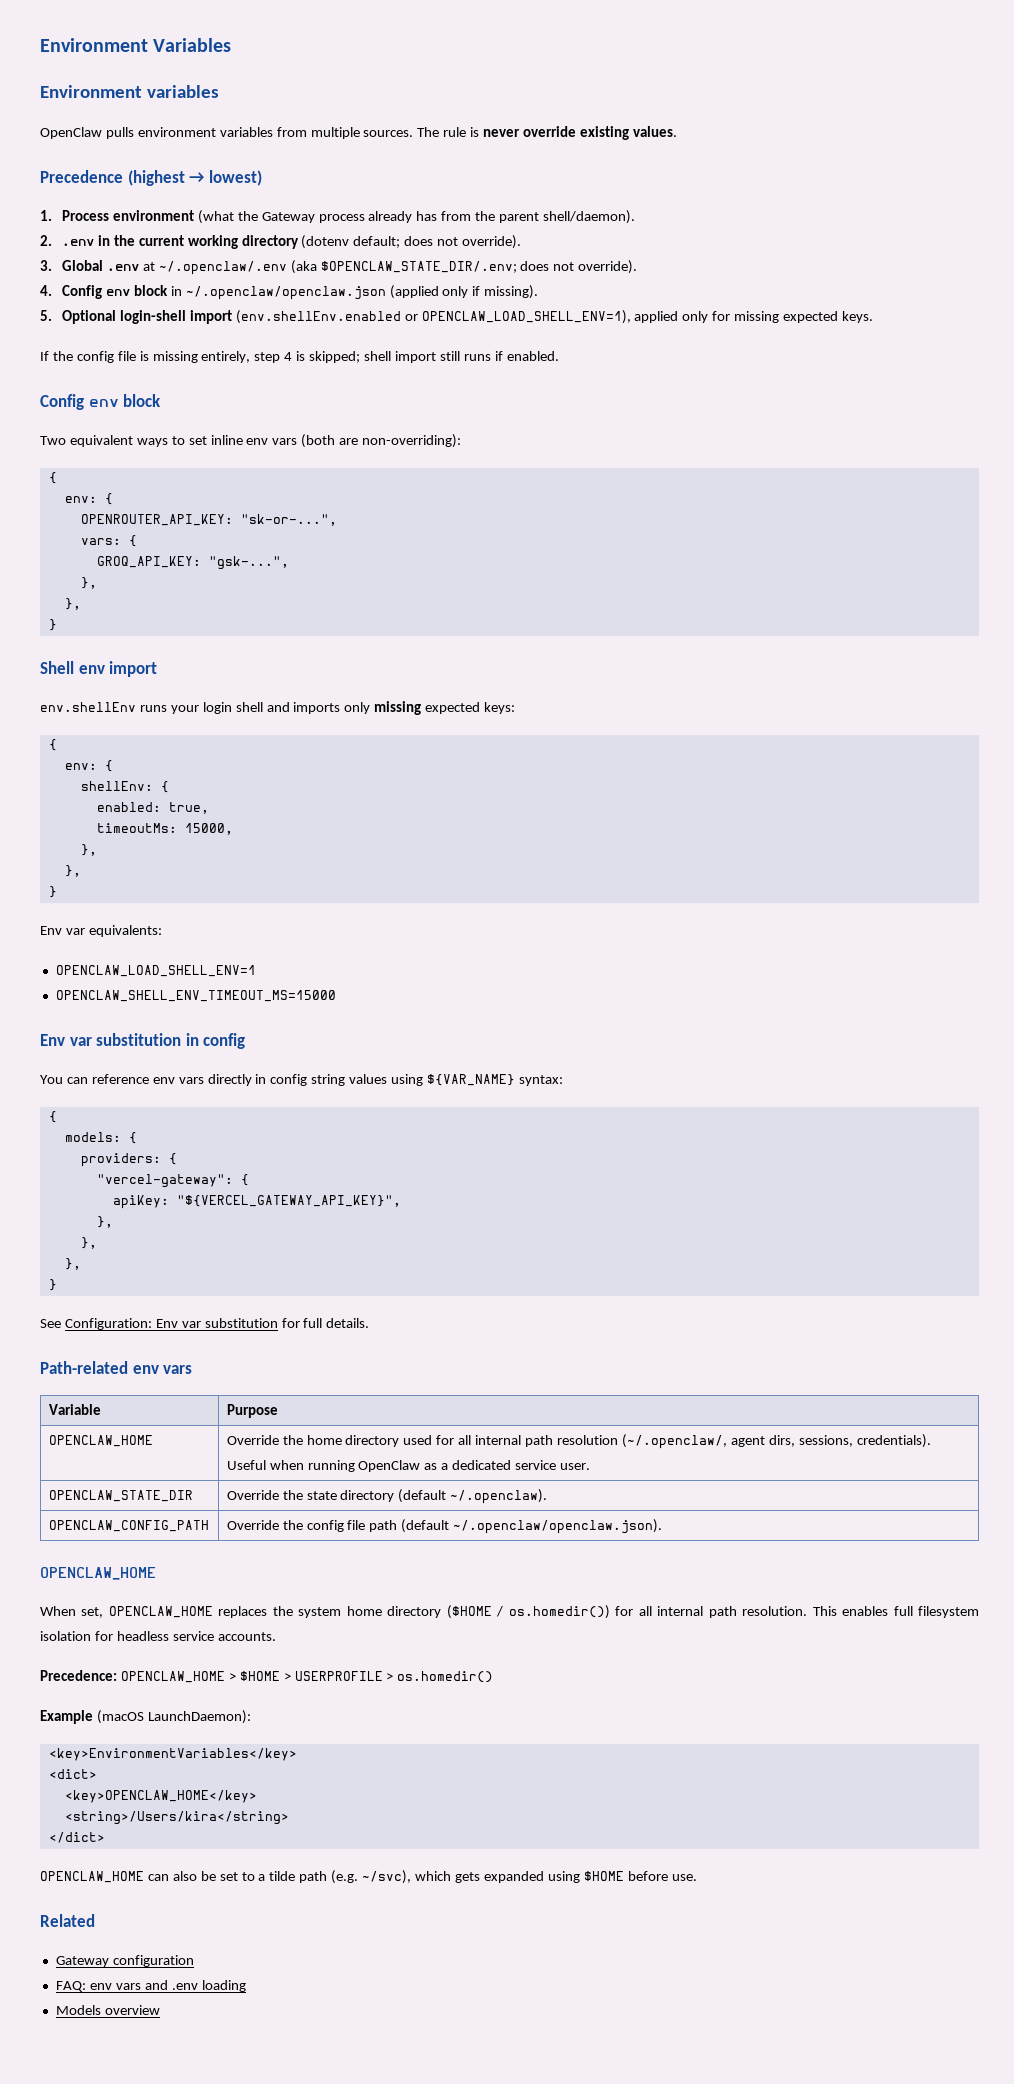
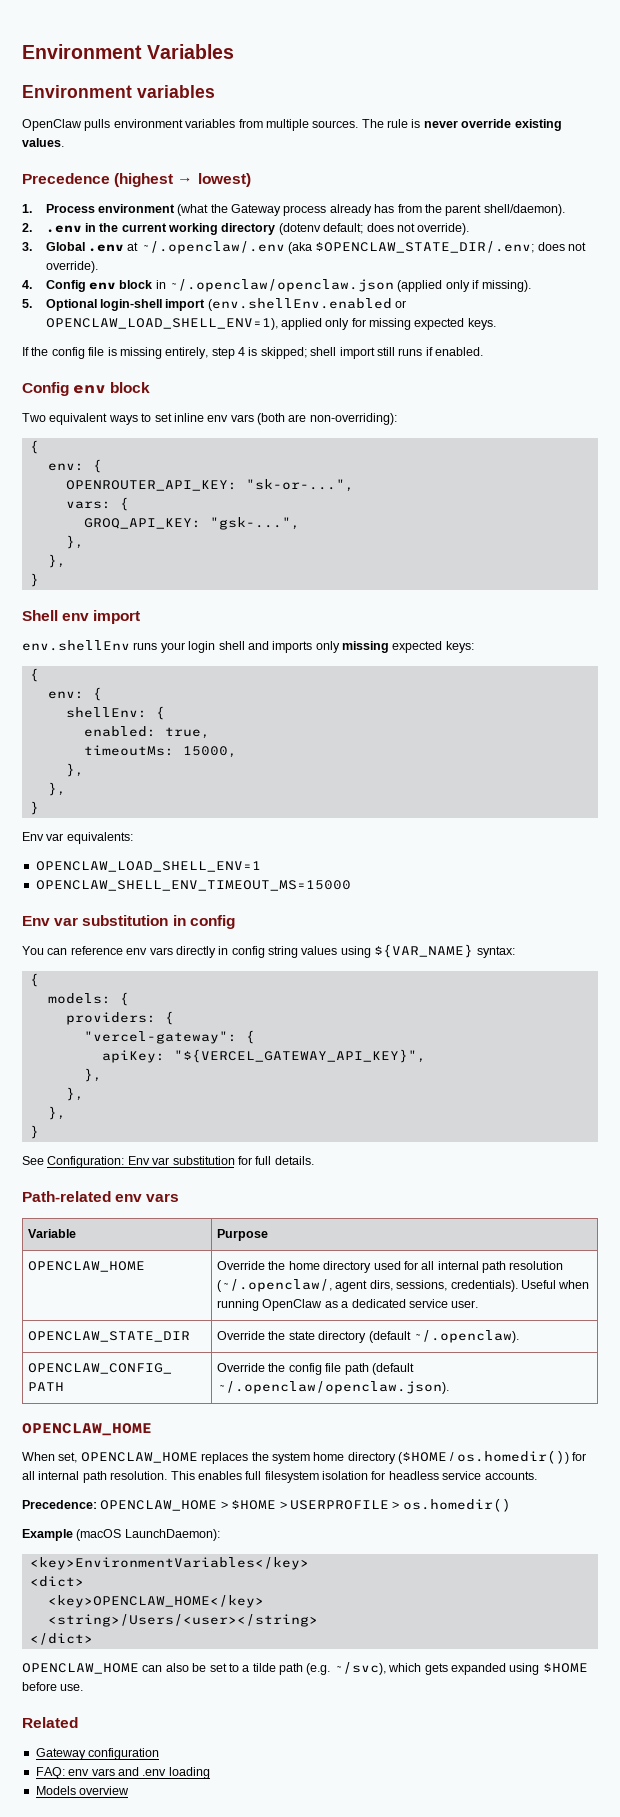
- <string>/Users/kira</string>
+ <string>/Users/<user></string>

